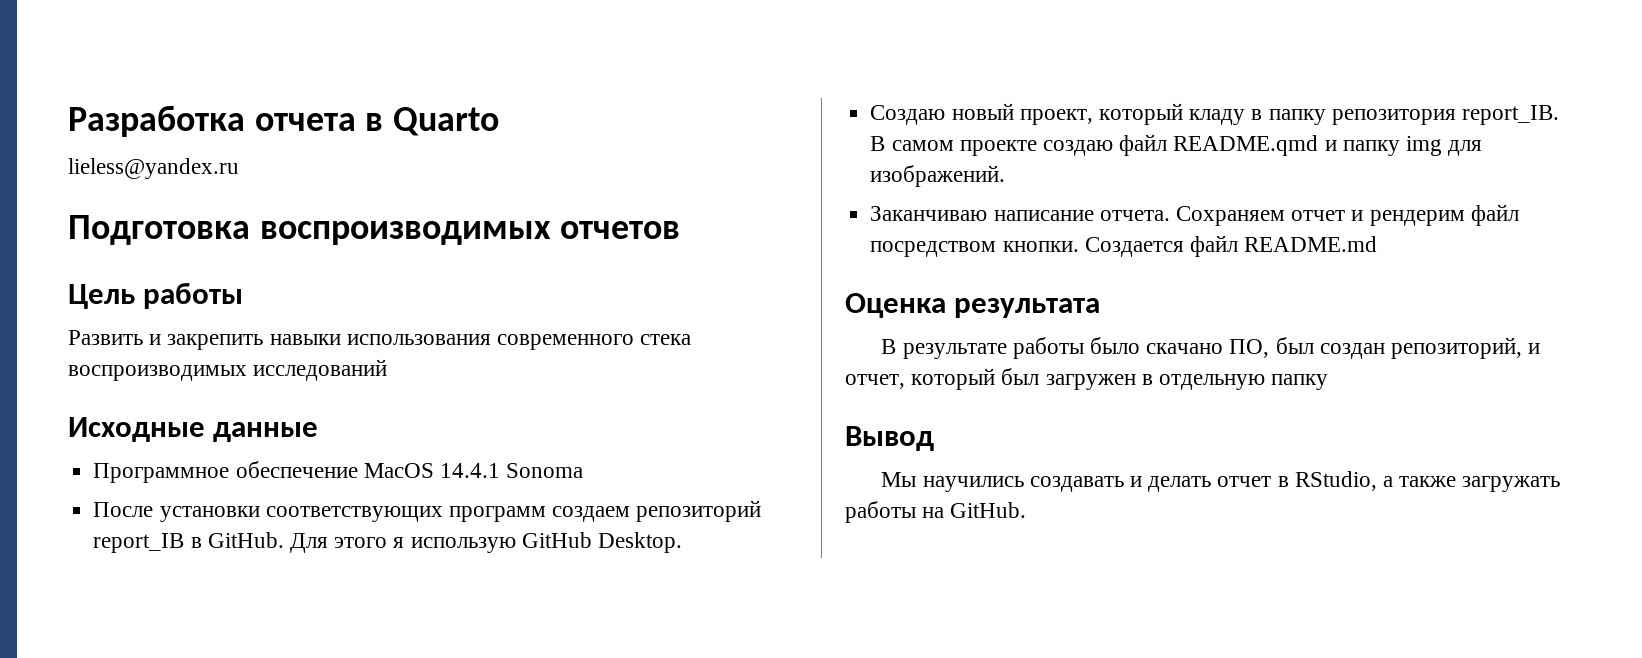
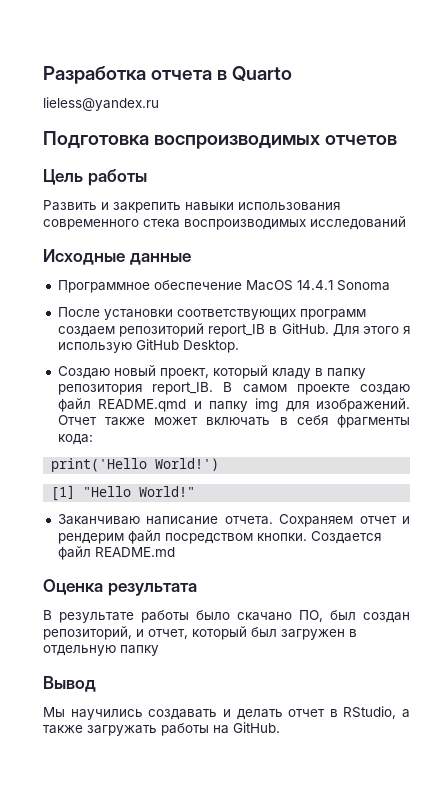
+ Отчет также может включать в себя фрагменты кода:
+ print('Hello World!')
+ [1] "Hello World!"

